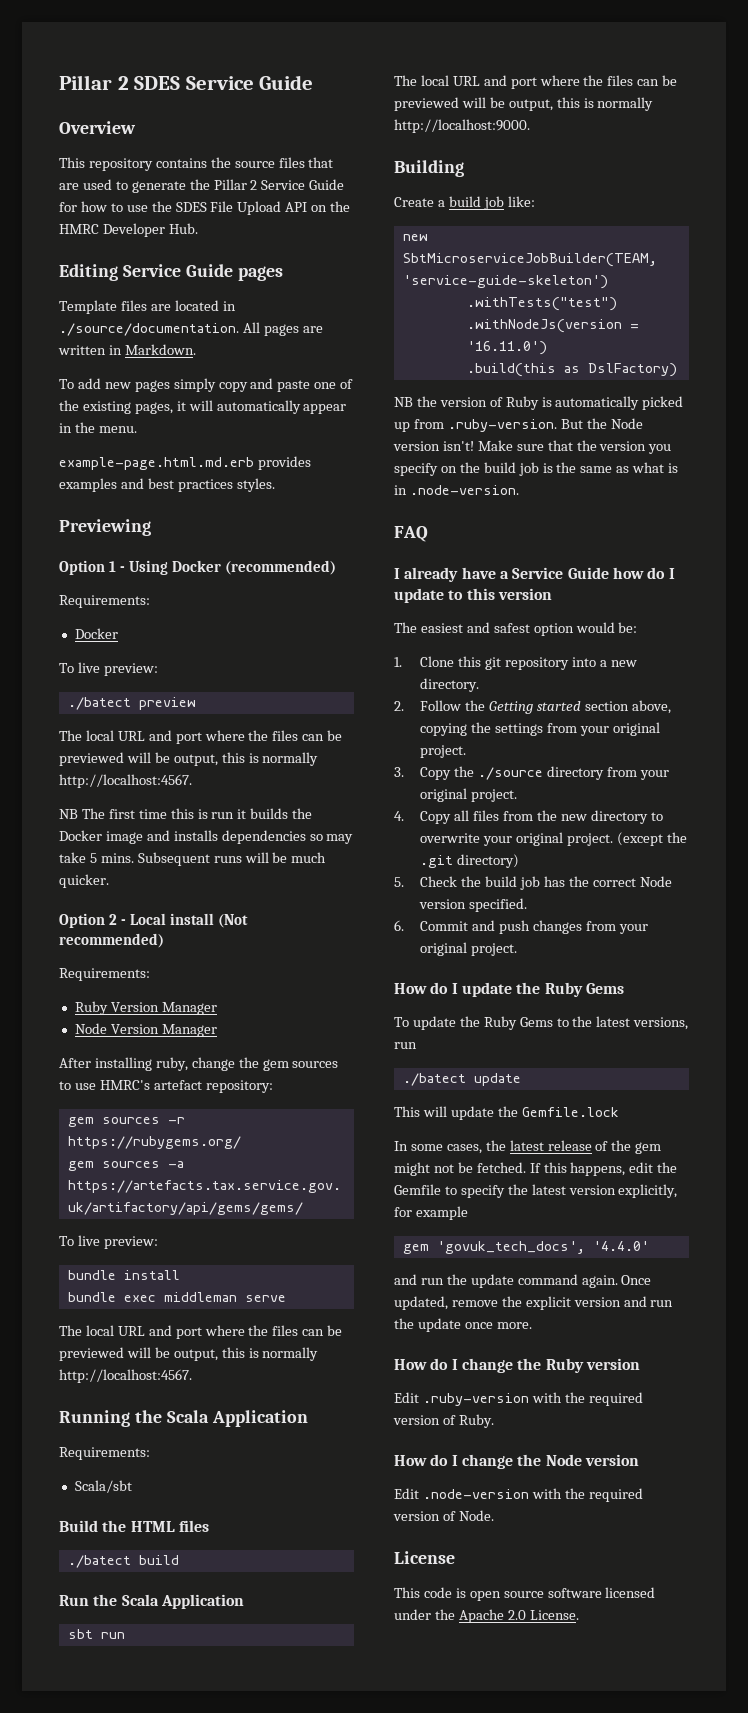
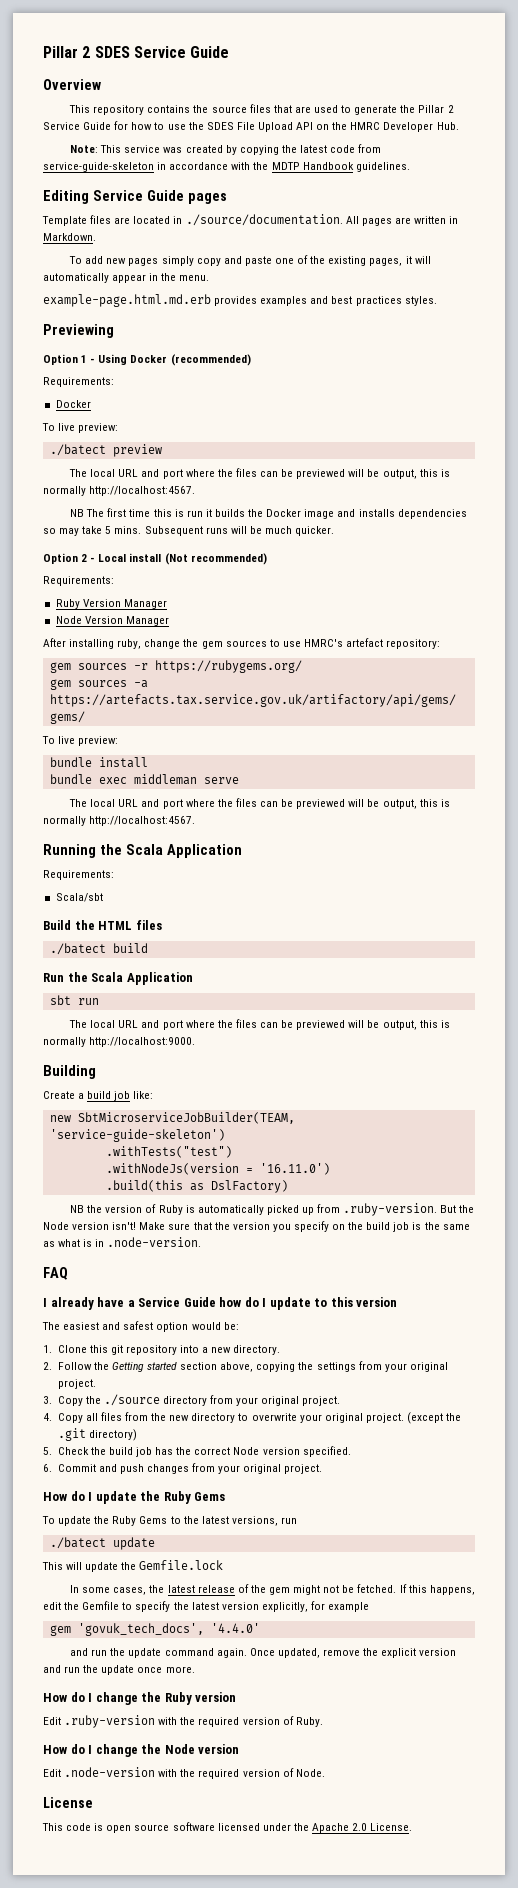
+ Note: This service was created by copying the latest code from service-guide-skeleton in accordance with the MDTP Handbook guidelines.

